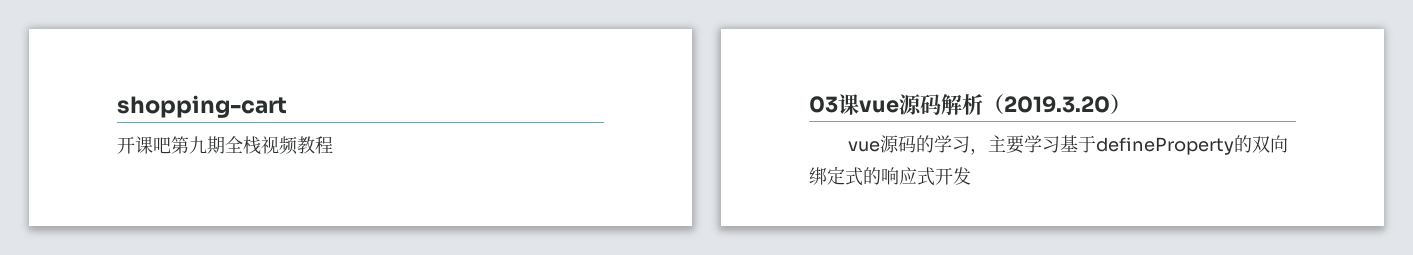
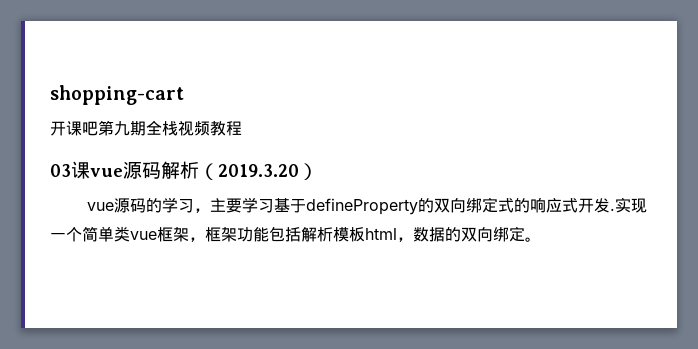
- vue源码的学习，主要学习基于defineProperty的双向绑定式的响应式开发
+ vue源码的学习，主要学习基于defineProperty的双向绑定式的响应式开发.实现一个简单类vue框架，框架功能包括解析模板html，数据的双向绑定。

